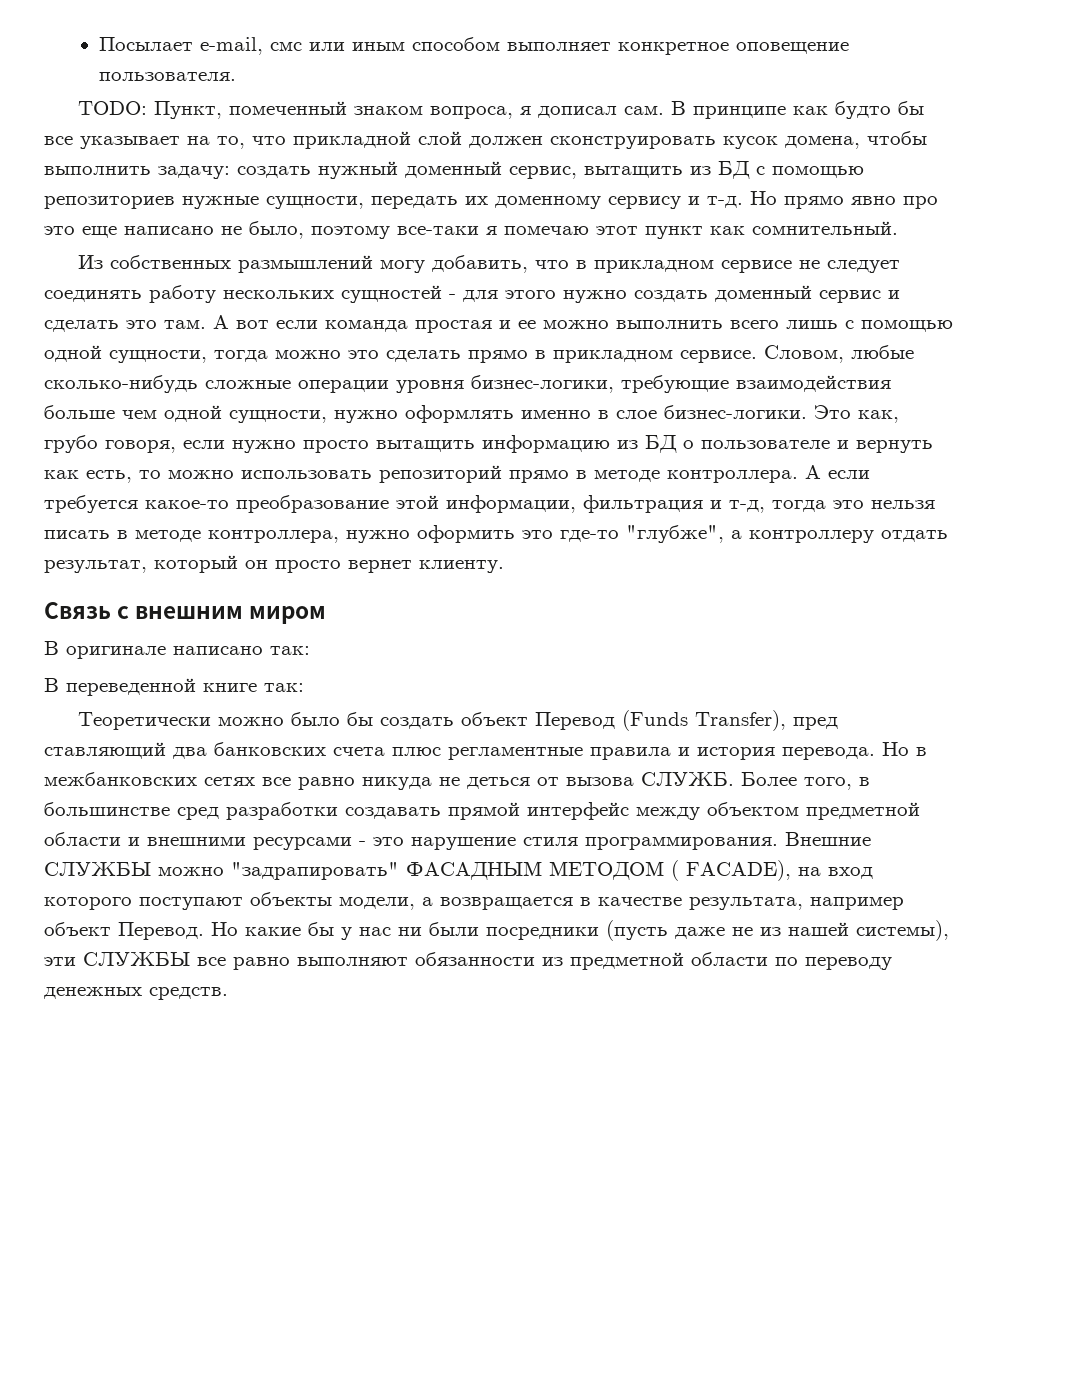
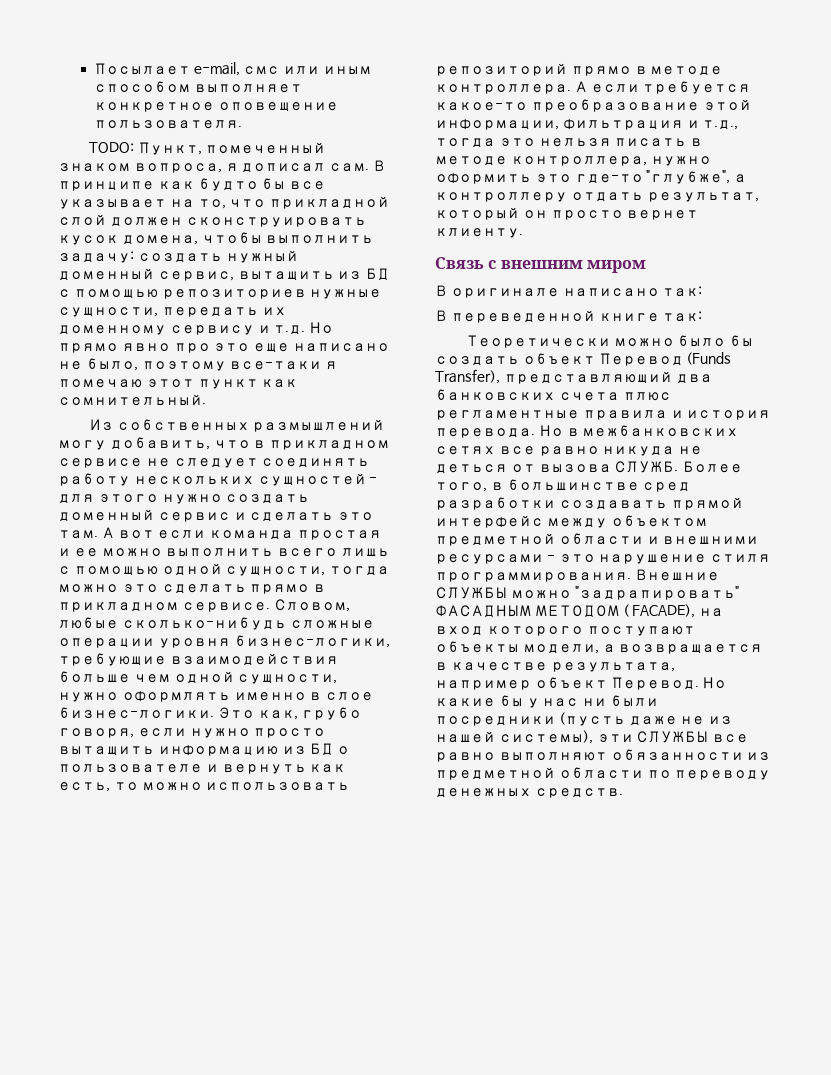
- В принципе как будто бы все указывает на то, что прикладной слой должен сконструировать кусок домена, чтобы выполнить задачу: создать нужный доменный сервис, вытащить из БД с помощью репозиториев нужные сущности, передать их доменному сервису и т-д. Но прямо явно про это еще написано не было, поэтому все-таки я помечаю этот пункт как сомнительный.
+ В принципе как будто бы все указывает на то, что прикладной слой должен сконструировать кусок домена, чтобы выполнить задачу: создать нужный доменный сервис, вытащить из БД с помощью репозиториев нужные сущности, передать их доменному сервису и т.д. Но прямо явно про это еще написано не было, поэтому все-таки я помечаю этот пункт как сомнительный.
- А если требуется какое-то преобразование этой информации, фильтрация и т-д, тогда это нельзя писать в методе контроллера, нужно оформить это где-то "глубже", а контроллеру отдать результат, который он просто вернет клиенту.
+ А если требуется какое-то преобразование этой информации, фильтрация и т.д., тогда это нельзя писать в методе контроллера, нужно оформить это где-то "глубже", а контроллеру отдать результат, который он просто вернет клиенту.
- Теоретически можно было бы создать объект Перевод (Funds Transfer), пред ставляющий два банковских счета плюс регламентные правила и история перевода.
+ Теоретически можно было бы создать объект Перевод (Funds Transfer), представляющий два банковских счета плюс регламентные правила и история перевода.

